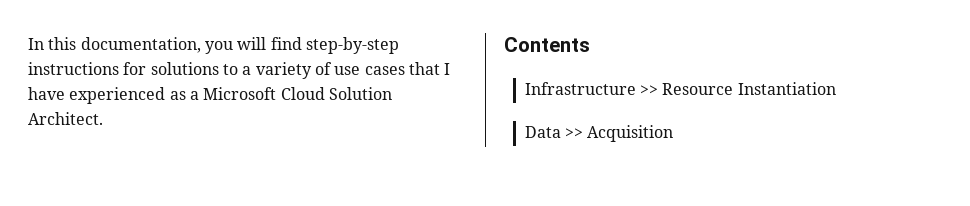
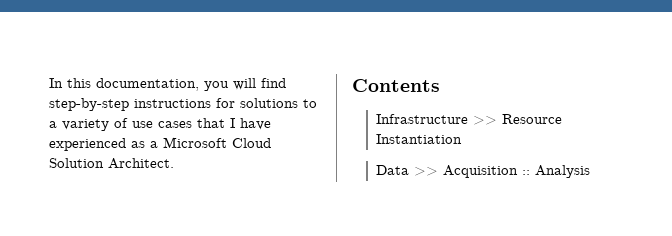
- Data >> Acquisition
+ Data >> Acquisition :: Analysis

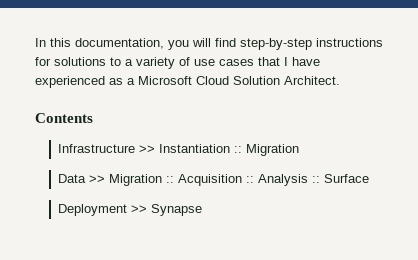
- Infrastructure >> Resource Instantiation
+ Infrastructure >> Instantiation :: Migration
- Data >> Acquisition :: Analysis
+ Data >> Migration :: Acquisition :: Analysis :: Surface
+ Deployment >> Synapse

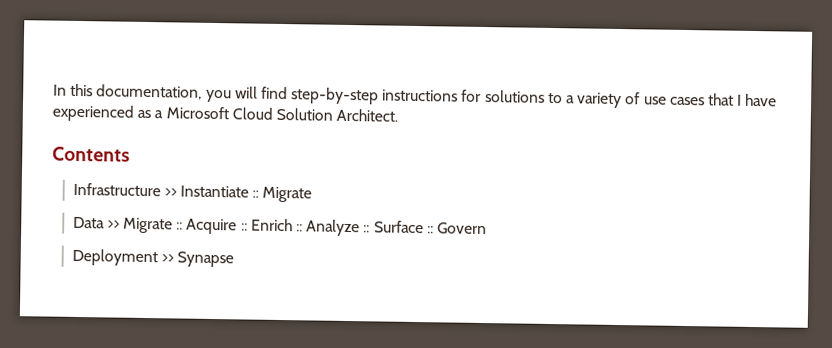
- Infrastructure >> Instantiation :: Migration
+ Infrastructure >> Instantiate :: Migrate
- Data >> Migration :: Acquisition :: Analysis :: Surface
+ Data >> Migrate :: Acquire :: Enrich :: Analyze :: Surface :: Govern

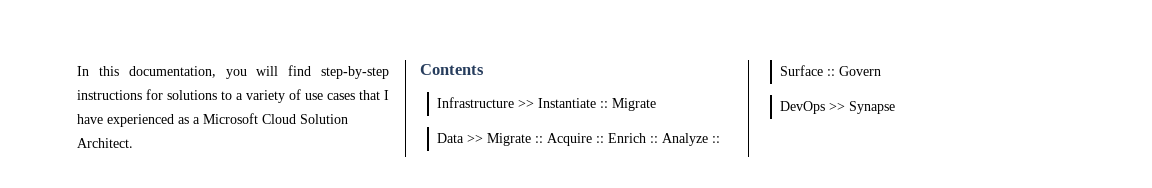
- Deployment >> Synapse
+ DevOps >> Synapse

